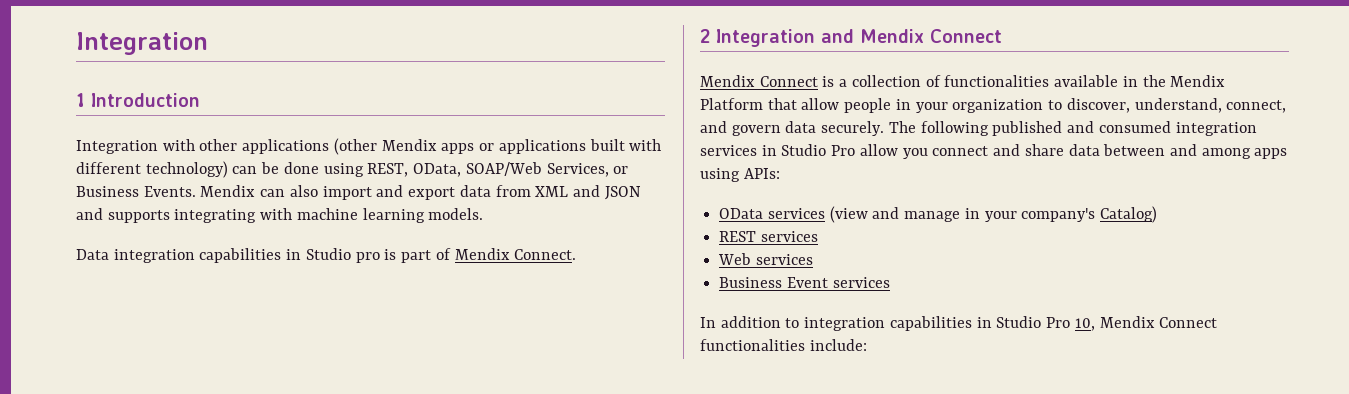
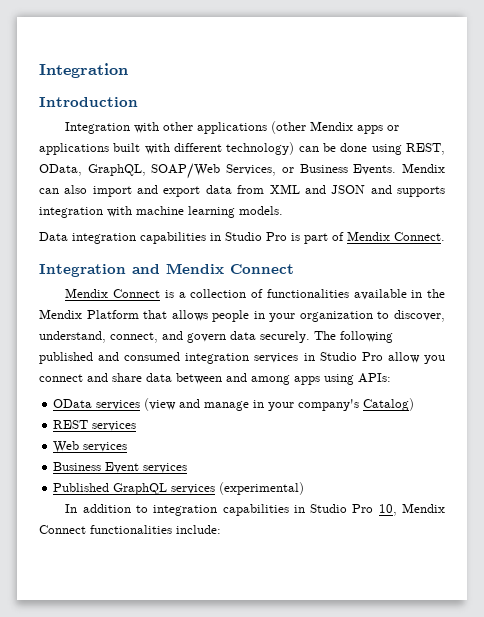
- 1 Introduction
+ Introduction
- Integration with other applications (other Mendix apps or applications built with different technology) can be done using REST, OData, SOAP/Web Services, or Business Events.
+ Integration with other applications (other Mendix apps or applications built with different technology) can be done using REST, OData, GraphQL, SOAP/Web Services, or Business Events.
- Mendix can also import and export data from XML and JSON and supports integrating with machine learning models.
+ Mendix can also import and export data from XML and JSON and supports integration with machine learning models.
- Data integration capabilities in Studio pro is part of Mendix Connect.
+ Data integration capabilities in Studio Pro is part of Mendix Connect.
- 2 Integration and Mendix Connect
+ Integration and Mendix Connect
- Mendix Connect is a collection of functionalities available in the Mendix Platform that allow people in your organization to discover, understand, connect, and govern data securely.
+ Mendix Connect is a collection of functionalities available in the Mendix Platform that allows people in your organization to discover, understand, connect, and govern data securely.
+ Published GraphQL services (experimental)

